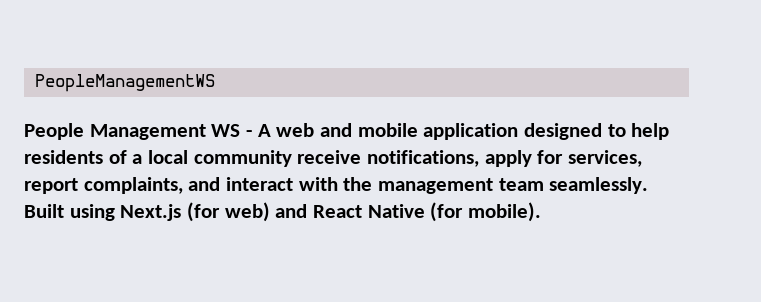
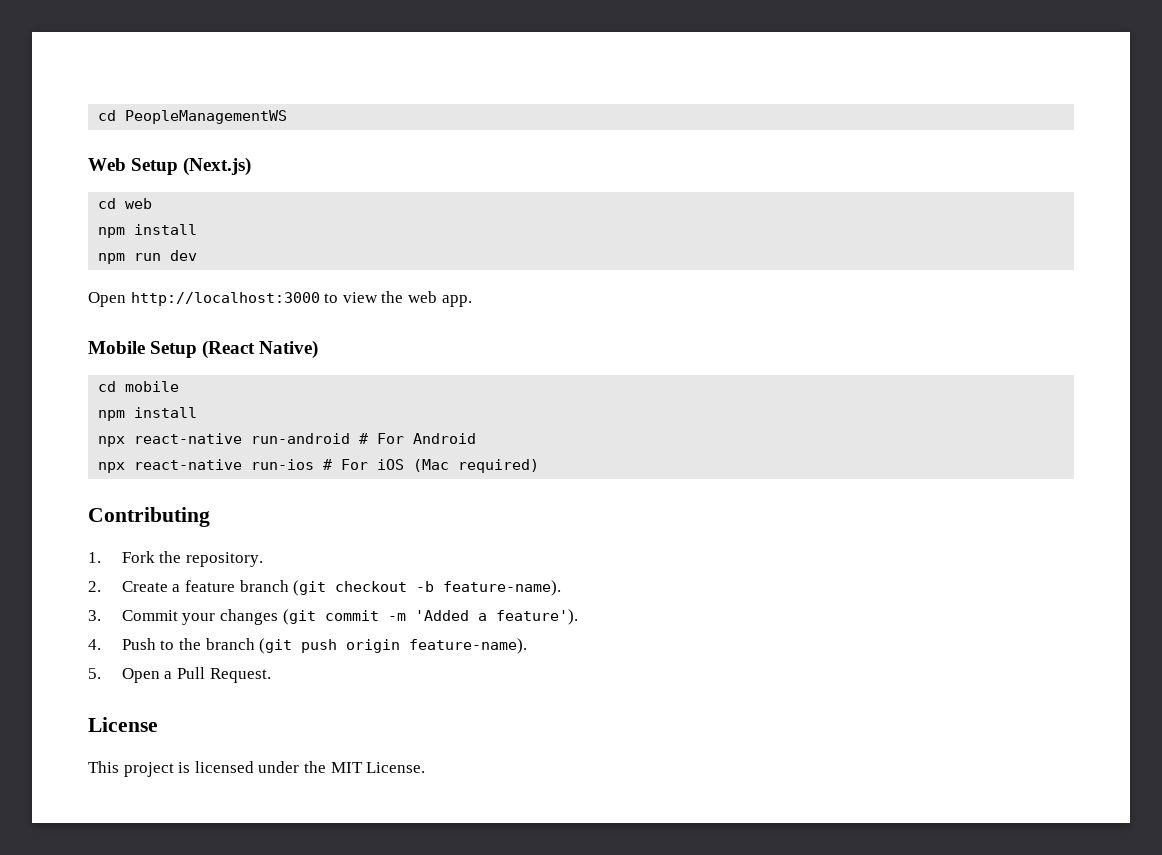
- PeopleManagementWS
+ cd PeopleManagementWS
- People Management WS - A web and mobile application designed to help residents of a local community receive notifications, apply for services, report complaints, and interact with the management team seamlessly. Built using Next.js (for web) and React Native (for mobile).
+ Web Setup (Next.js)
+ cd web
+ npm install
+ npm run dev
+ Open http://localhost:3000 to view the web app.
+ Mobile Setup (React Native)
+ cd mobile
+ npm install
+ npx react-native run-android # For Android
+ npx react-native run-ios # For iOS (Mac required)
+ Contributing
+ 1. Fork the repository.
+ 2. Create a feature branch (git checkout -b feature-name).
+ 3. Commit your changes (git commit -m 'Added a feature').
+ 4. Push to the branch (git push origin feature-name).
+ 5. Open a Pull Request.
+ License
+ This project is licensed under the MIT License.

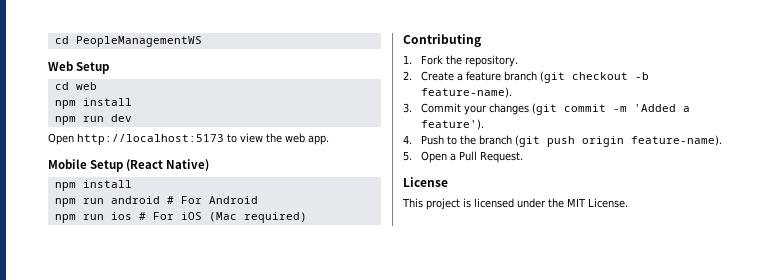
- Web Setup (Next.js)
+ Web Setup
- Open http://localhost:3000 to view the web app.
+ Open http://localhost:5173 to view the web app.
  Mobile Setup (React Native)
- cd mobile
  npm install
- npx react-native run-android # For Android
+ npm run android # For Android
- npx react-native run-ios # For iOS (Mac required)
+ npm run ios # For iOS (Mac required)

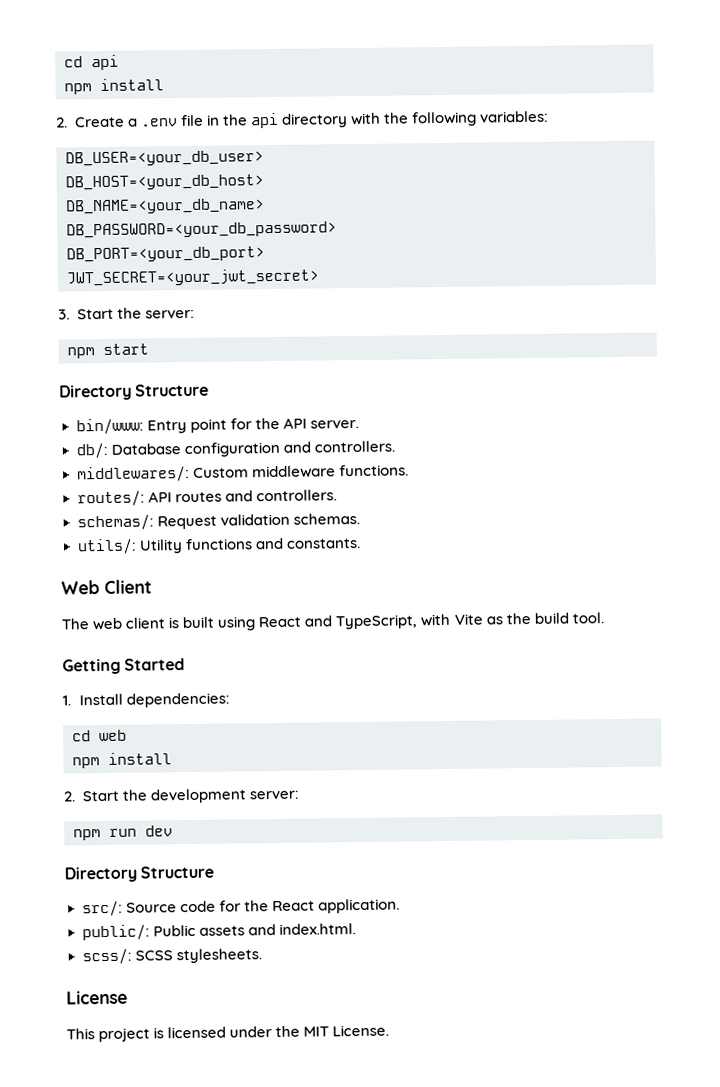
- cd PeopleManagementWS
- Web Setup
+ cd api
+ npm install
+ 2. Create a .env file in the api directory with the following variables:
+ DB_USER=<your_db_user>
+ DB_HOST=<your_db_host>
+ DB_NAME=<your_db_name>
+ DB_PASSWORD=<your_db_password>
+ DB_PORT=<your_db_port>
+ JWT_SECRET=<your_jwt_secret>
+ 3. Start the server:
+ npm start
+ Directory Structure
+ bin/www: Entry point for the API server.
+ db/: Database configuration and controllers.
+ middlewares/: Custom middleware functions.
+ routes/: API routes and controllers.
+ schemas/: Request validation schemas.
+ utils/: Utility functions and constants.
+ Web Client
+ The web client is built using React and TypeScript, with Vite as the build tool.
+ Getting Started
+ 1. Install dependencies:
  cd web
  npm install
+ 2. Start the development server:
  npm run dev
- Open http://localhost:5173 to view the web app.
- Mobile Setup (React Native)
- npm install
- npm run android # For Android
- npm run ios # For iOS (Mac required)
- Contributing
- 1. Fork the repository.
- 2. Create a feature branch (git checkout -b feature-name).
- 3. Commit your changes (git commit -m 'Added a feature').
- 4. Push to the branch (git push origin feature-name).
- 5. Open a Pull Request.
+ Directory Structure
+ src/: Source code for the React application.
+ public/: Public assets and index.html.
+ scss/: SCSS stylesheets.

